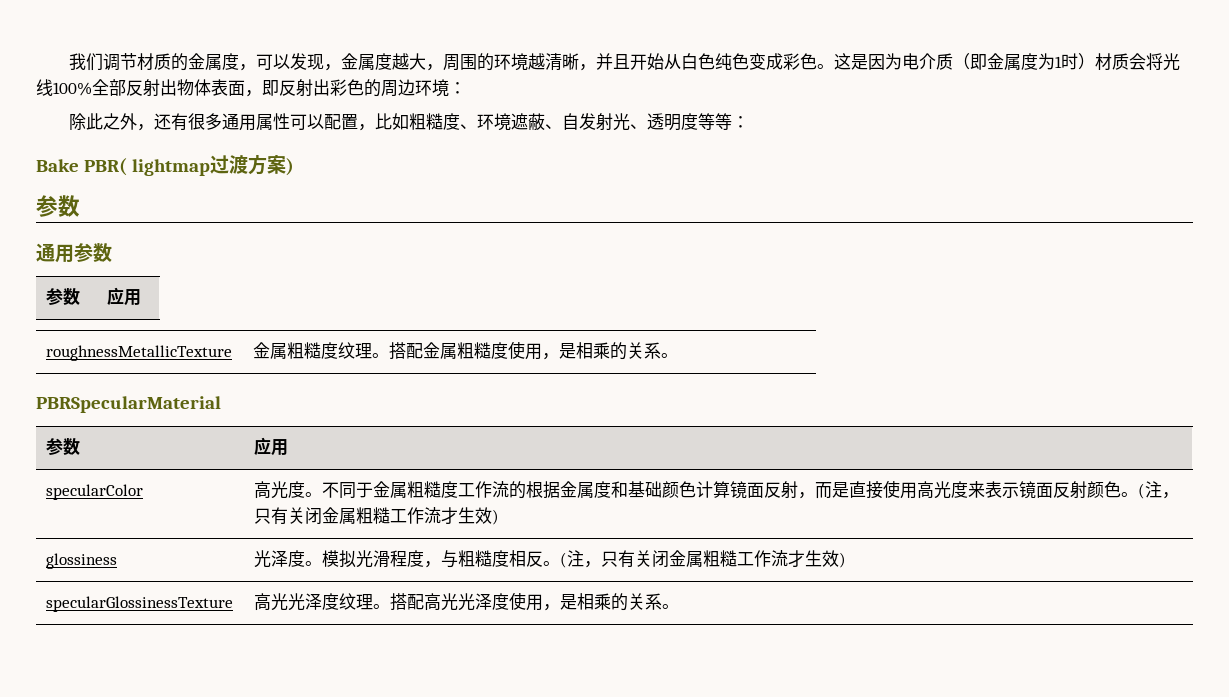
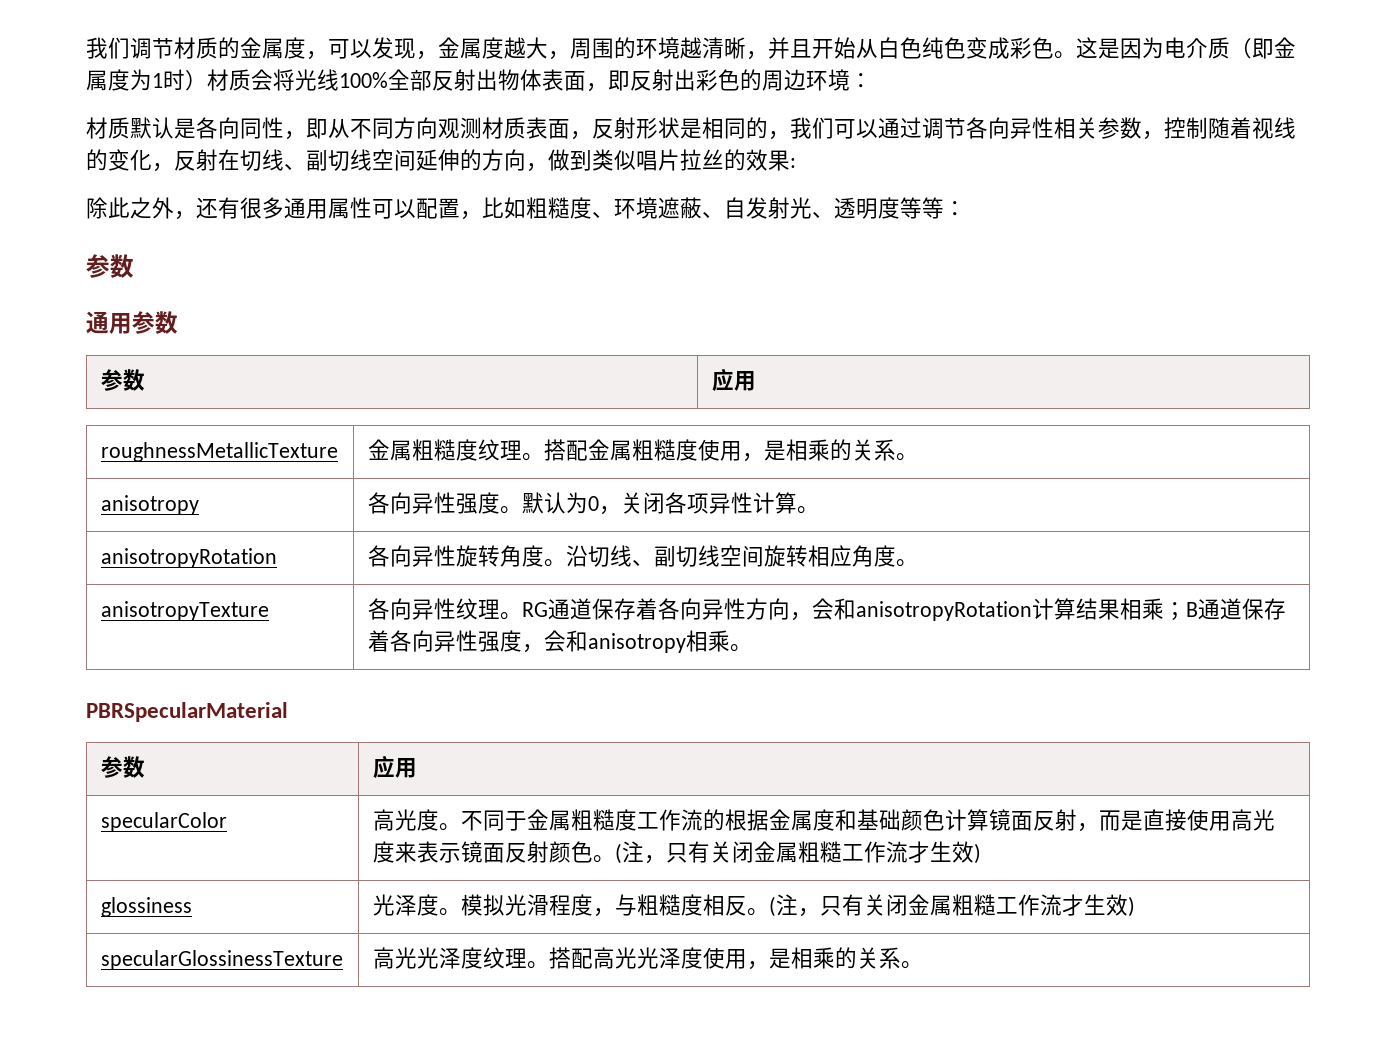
+ 材质默认是各向同性，即从不同方向观测材质表面，反射形状是相同的，我们可以通过调节各向异性相关参数，控制随着视线的变化，反射在切线、副切线空间延伸的方向，做到类似唱片拉丝的效果:
- Bake PBR( lightmap过渡方案)
+ anisotropy | 各向异性强度。默认为0，关闭各项异性计算。
+ anisotropyRotation | 各向异性旋转角度。沿切线、副切线空间旋转相应角度。
+ anisotropyTexture | 各向异性纹理。RG通道保存着各向异性方向，会和anisotropyRotation计算结果相乘；B通道保存着各向异性强度，会和anisotropy相乘。

